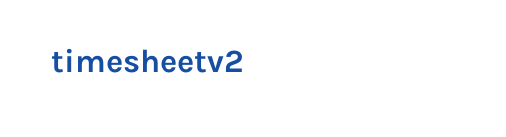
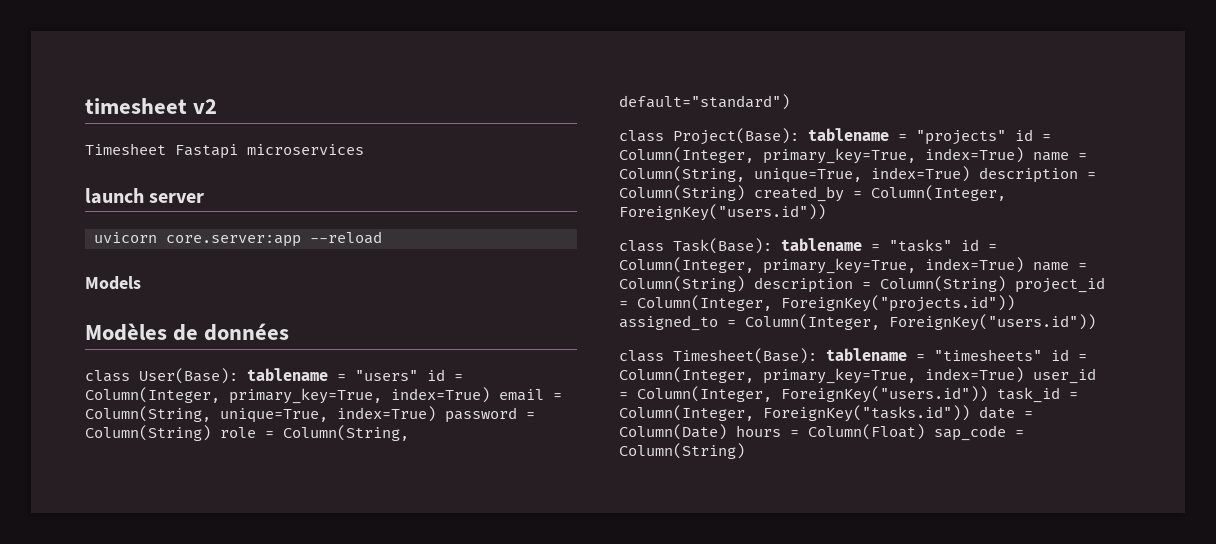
- timesheetv2
+ timesheet v2
+ Timesheet Fastapi microservices
+ launch server
+ uvicorn core.server:app --reload
+ Models
+ Modèles de données
+ class User(Base): tablename = "users" id = Column(Integer, primary_key=True, index=True) email = Column(String, unique=True, index=True) password = Column(String) role = Column(String, default="standard")
+ class Project(Base): tablename = "projects" id = Column(Integer, primary_key=True, index=True) name = Column(String, unique=True, index=True) description = Column(String) created_by = Column(Integer, ForeignKey("users.id"))
+ class Task(Base): tablename = "tasks" id = Column(Integer, primary_key=True, index=True) name = Column(String) description = Column(String) project_id = Column(Integer, ForeignKey("projects.id")) assigned_to = Column(Integer, ForeignKey("users.id"))
+ class Timesheet(Base): tablename = "timesheets" id = Column(Integer, primary_key=True, index=True) user_id = Column(Integer, ForeignKey("users.id")) task_id = Column(Integer, ForeignKey("tasks.id")) date = Column(Date) hours = Column(Float) sap_code = Column(String)

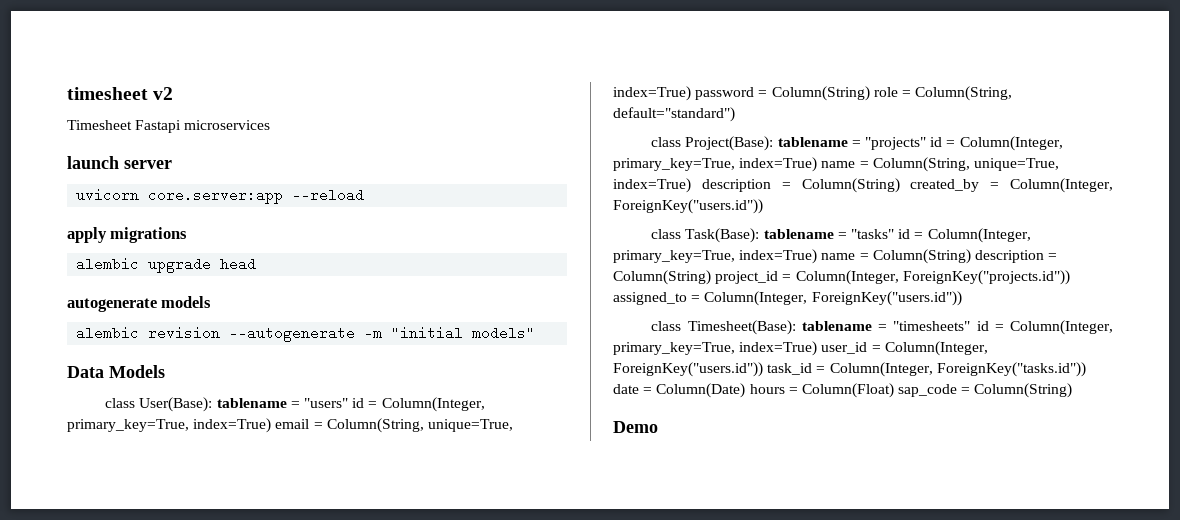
- Models
- Modèles de données
+ apply migrations
+ alembic upgrade head
+ autogenerate models
+ alembic revision --autogenerate -m "initial models"
+ Data Models
+ Demo

